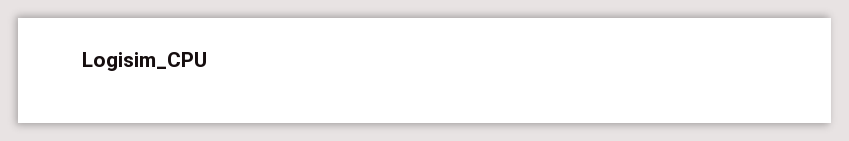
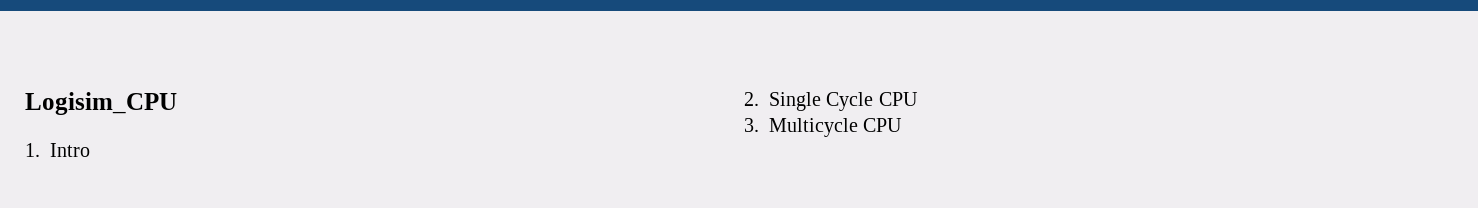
+ 1. Intro
+ 2. Single Cycle CPU
+ 3. Multicycle CPU

